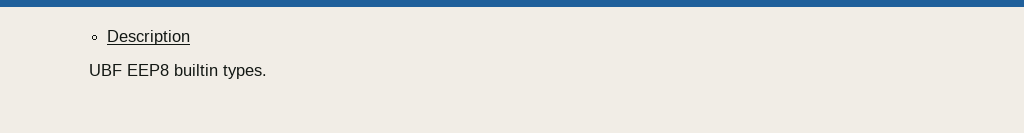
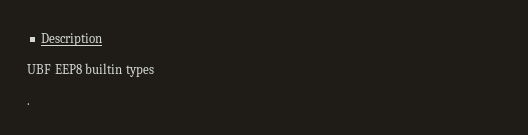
- UBF EEP8 builtin types.
+ UBF EEP8 builtin types
+ .

